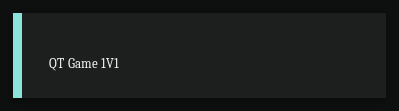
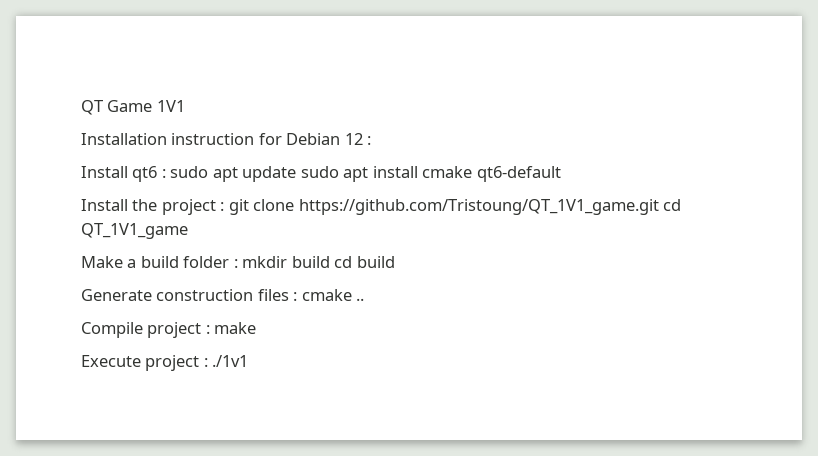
+ Installation instruction for Debian 12 :
+ Install qt6 : sudo apt update sudo apt install cmake qt6-default
+ Install the project : git clone https://github.com/Tristoung/QT_1V1_game.git cd QT_1V1_game
+ Make a build folder : mkdir build cd build
+ Generate construction files : cmake ..
+ Compile project : make
+ Execute project : ./1v1

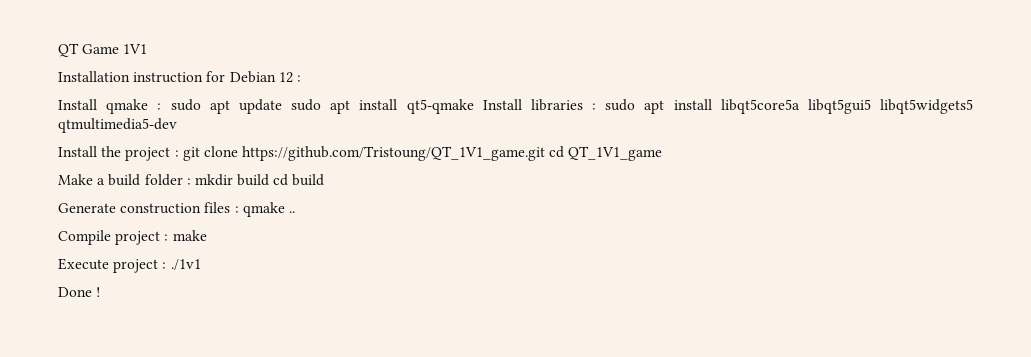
- Install qt6 : sudo apt update sudo apt install cmake qt6-default
+ Install qmake : sudo apt update sudo apt install qt5-qmake Install libraries : sudo apt install libqt5core5a libqt5gui5 libqt5widgets5 qtmultimedia5-dev
- Generate construction files : cmake ..
+ Generate construction files : qmake ..
+ Done !

